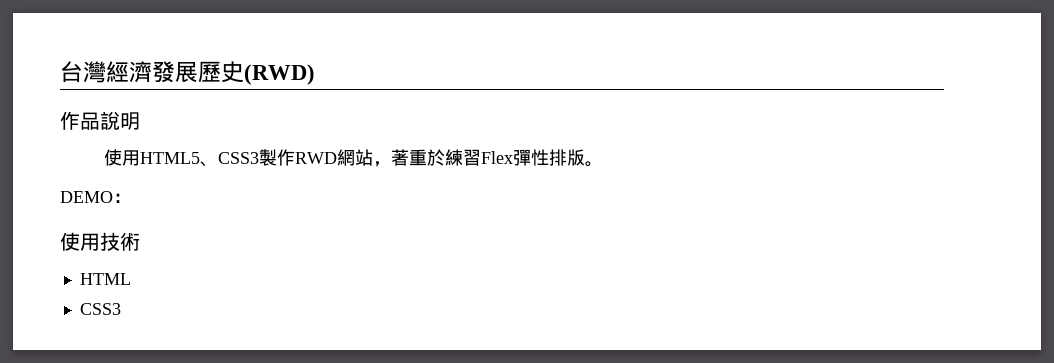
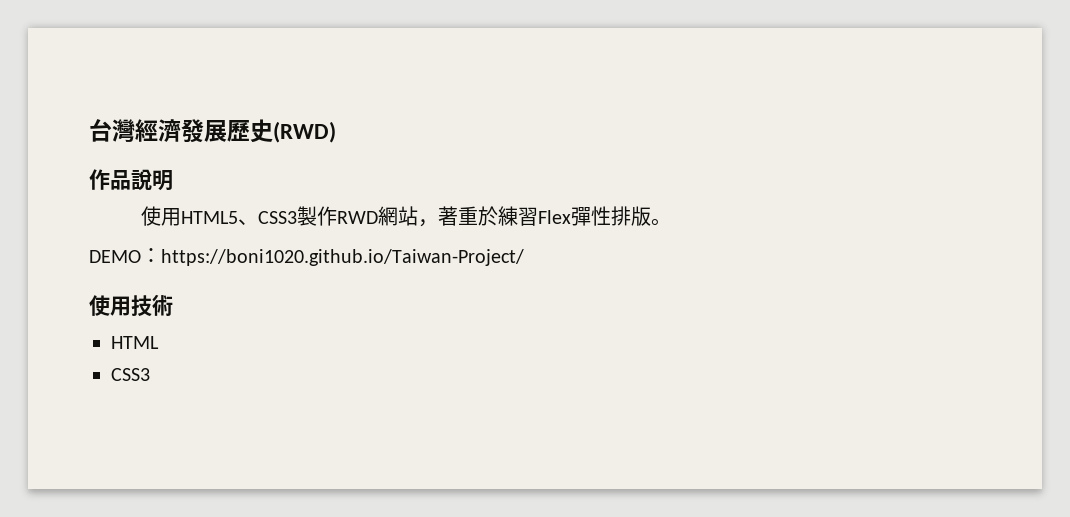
- DEMO：
+ DEMO：https://boni1020.github.io/Taiwan-Project/

